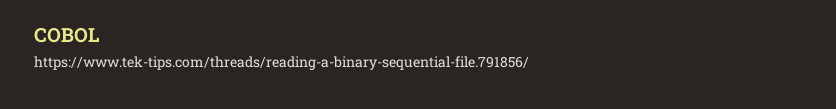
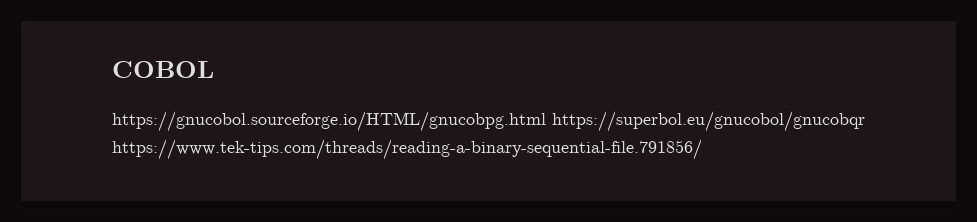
- https://www.tek-tips.com/threads/reading-a-binary-sequential-file.791856/
+ https://gnucobol.sourceforge.io/HTML/gnucobpg.html https://superbol.eu/gnucobol/gnucobqr https://www.tek-tips.com/threads/reading-a-binary-sequential-file.791856/

